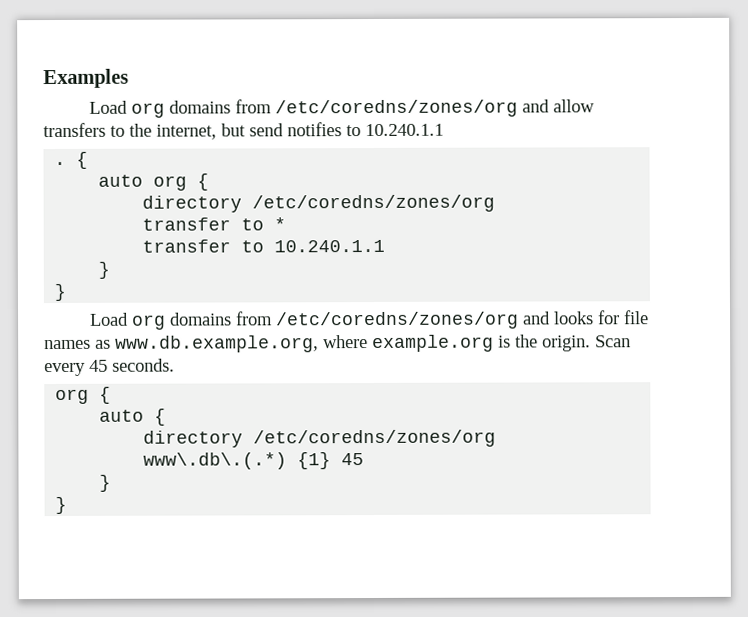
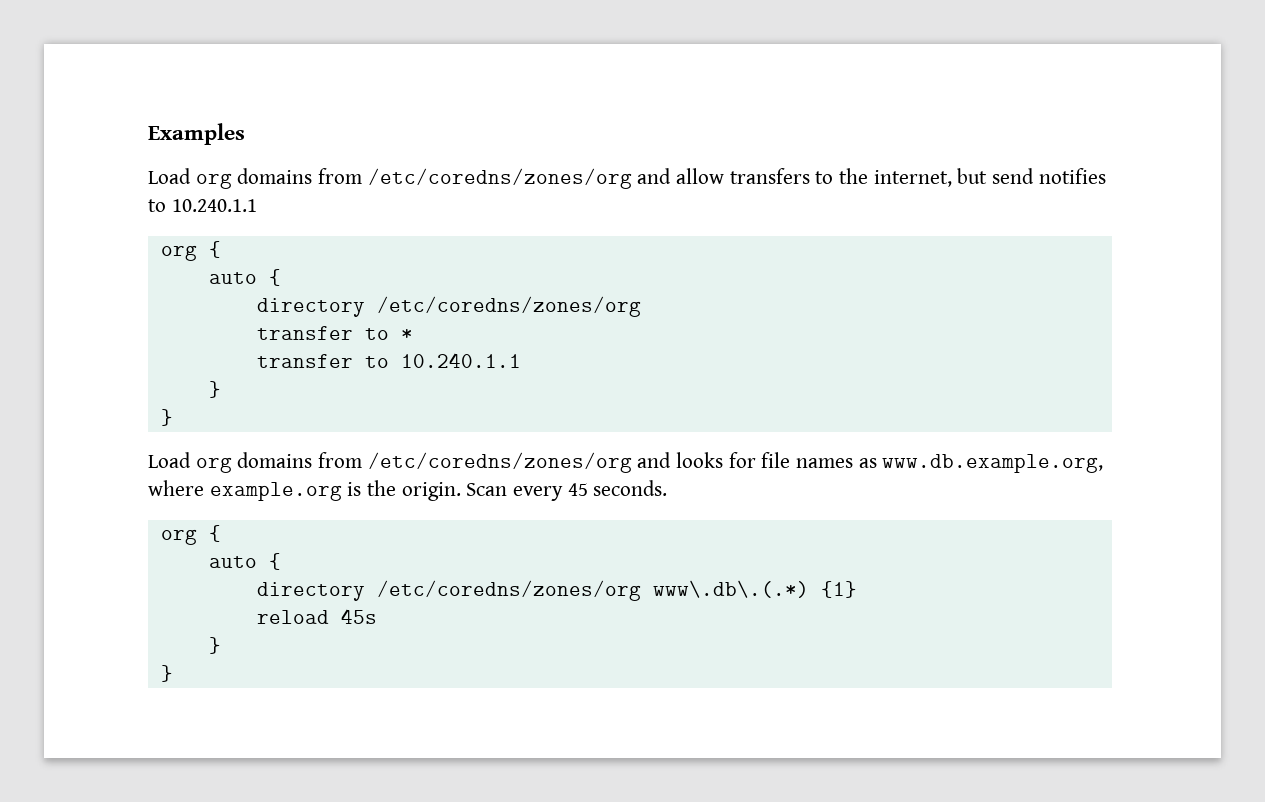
  Load org domains from /etc/coredns/zones/org and allow transfers to the internet, but send notifies to 10.240.1.1
- . {
- auto org {
+ org {
+ auto {
- directory /etc/coredns/zones/org www\.db\.(.*) {1} 45
+ directory /etc/coredns/zones/org www\.db\.(.*) {1}
+ reload 45s

